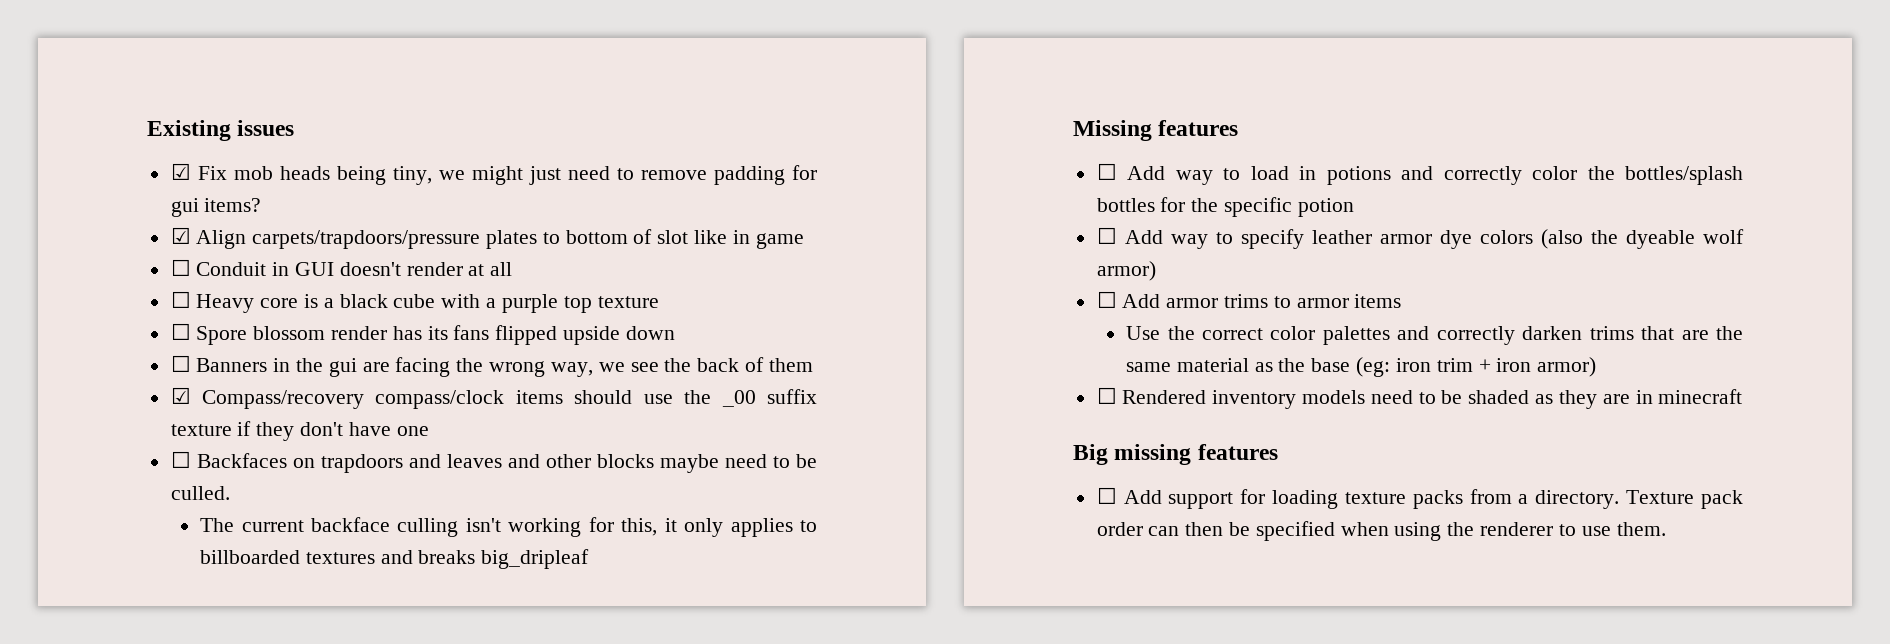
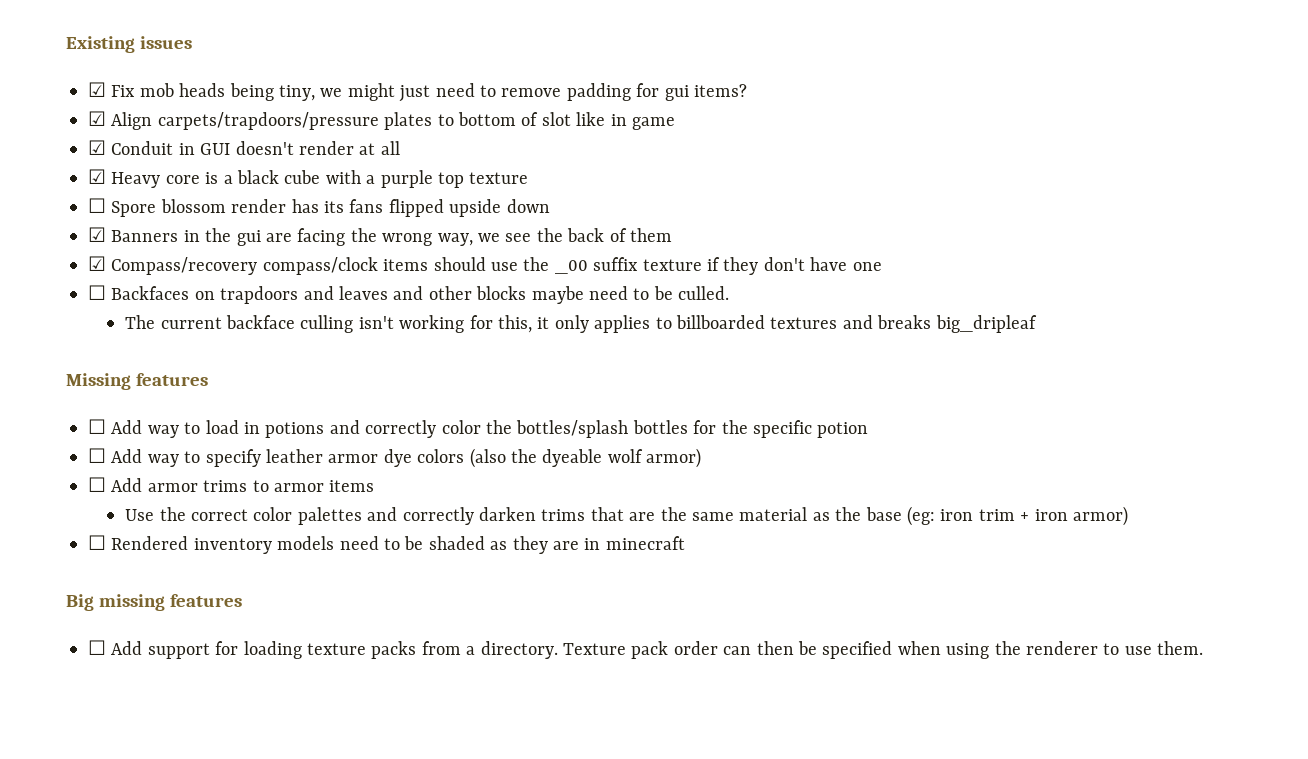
- ☐ Conduit in GUI doesn't render at all
+ ☑ Conduit in GUI doesn't render at all
- ☐ Heavy core is a black cube with a purple top texture
+ ☑ Heavy core is a black cube with a purple top texture
- ☐ Banners in the gui are facing the wrong way, we see the back of them
+ ☑ Banners in the gui are facing the wrong way, we see the back of them

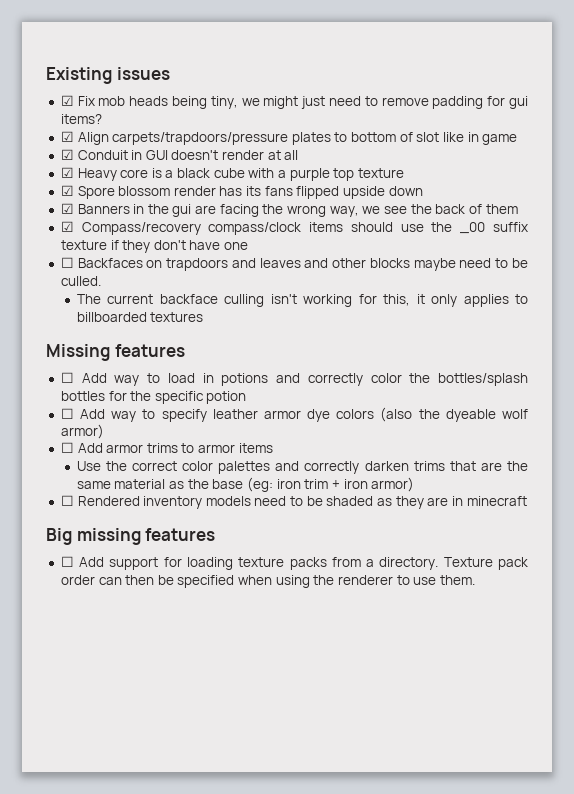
- ☐ Spore blossom render has its fans flipped upside down
+ ☑ Spore blossom render has its fans flipped upside down
- The current backface culling isn't working for this, it only applies to billboarded textures and breaks big_dripleaf
+ The current backface culling isn't working for this, it only applies to billboarded textures

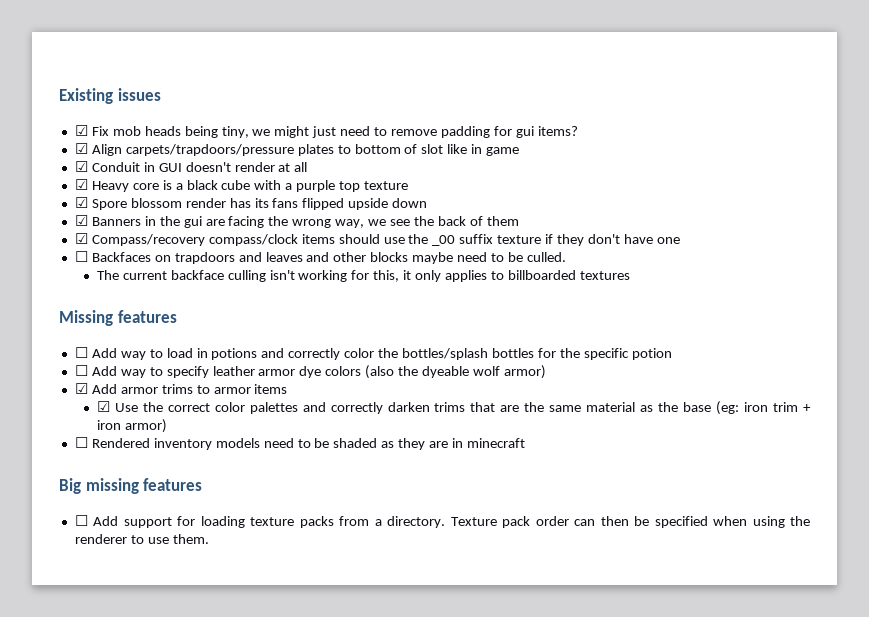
- ☐ Add armor trims to armor items
+ ☑ Add armor trims to armor items
- Use the correct color palettes and correctly darken trims that are the same material as the base (eg: iron trim + iron armor)
+ ☑ Use the correct color palettes and correctly darken trims that are the same material as the base (eg: iron trim + iron armor)

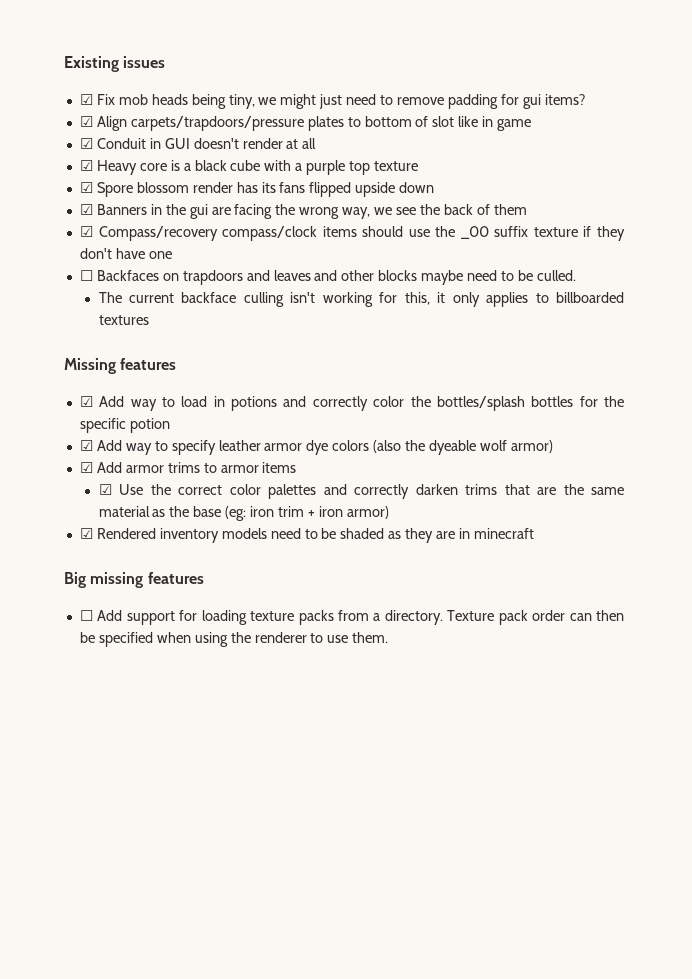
- ☐ Add way to load in potions and correctly color the bottles/splash bottles for the specific potion
+ ☑ Add way to load in potions and correctly color the bottles/splash bottles for the specific potion
- ☐ Add way to specify leather armor dye colors (also the dyeable wolf armor)
+ ☑ Add way to specify leather armor dye colors (also the dyeable wolf armor)
- ☐ Rendered inventory models need to be shaded as they are in minecraft
+ ☑ Rendered inventory models need to be shaded as they are in minecraft

